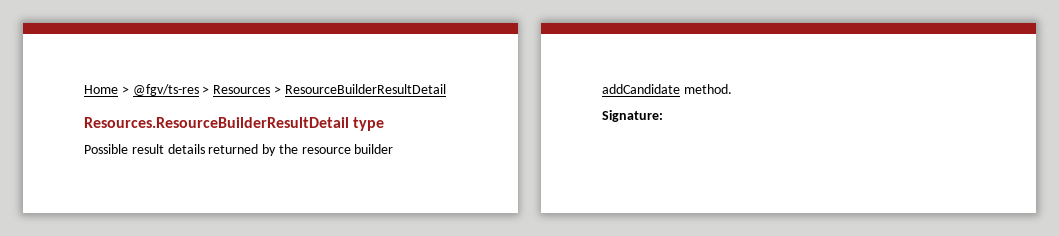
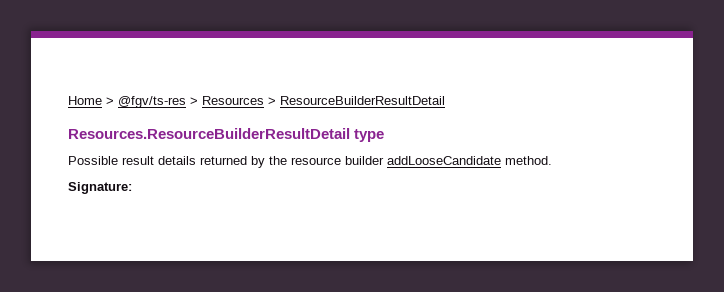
- Possible result details returned by the resource builder addCandidate method.
+ Possible result details returned by the resource builder addLooseCandidate method.

